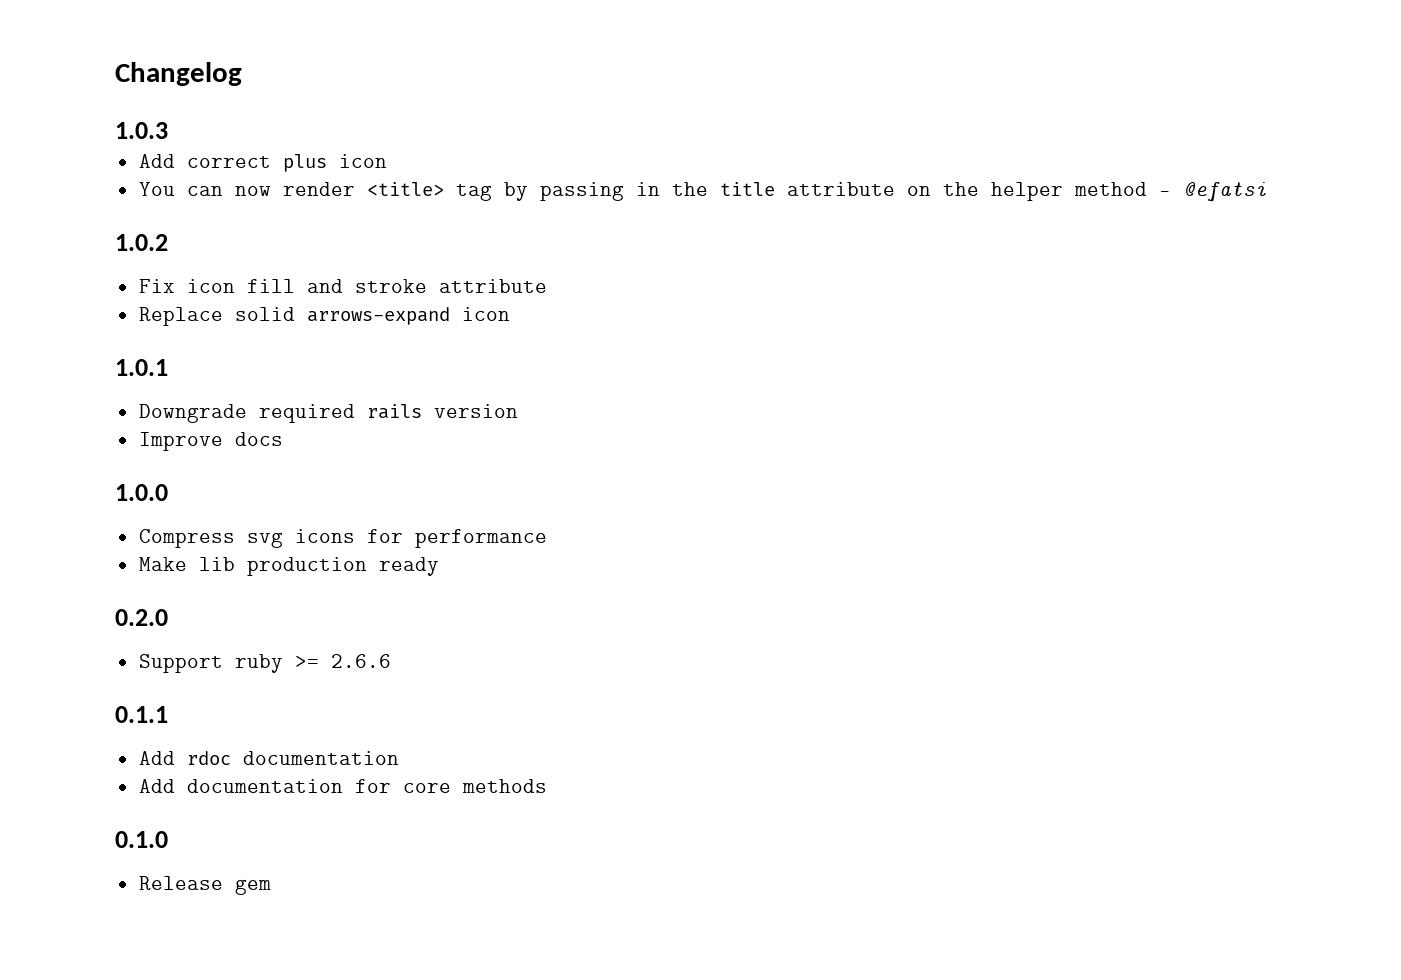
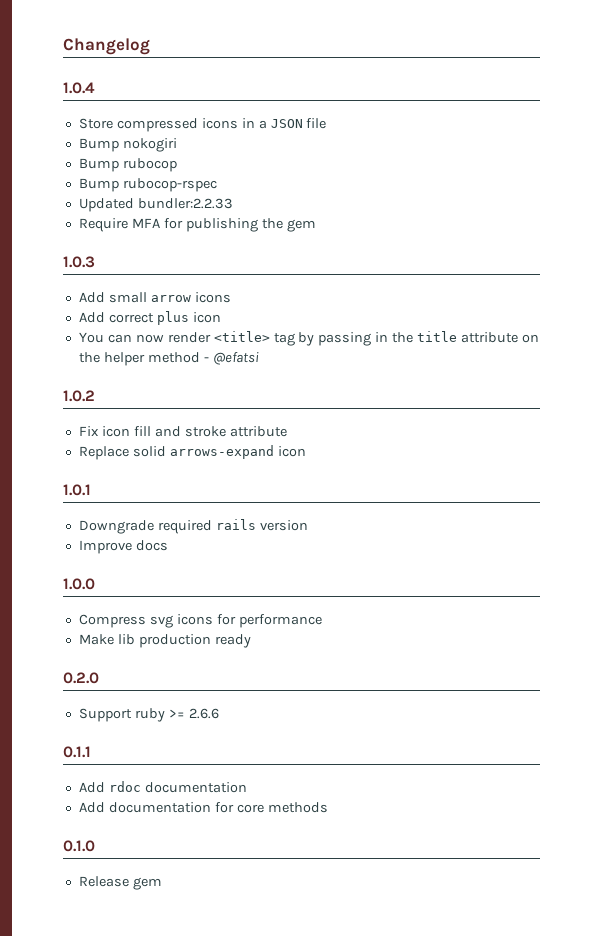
+ 1.0.4
+ Store compressed icons in a JSON file
+ Bump nokogiri
+ Bump rubocop
+ Bump rubocop-rspec
+ Updated bundler:2.2.33
+ Require MFA for publishing the gem
  1.0.3
+ Add small arrow icons

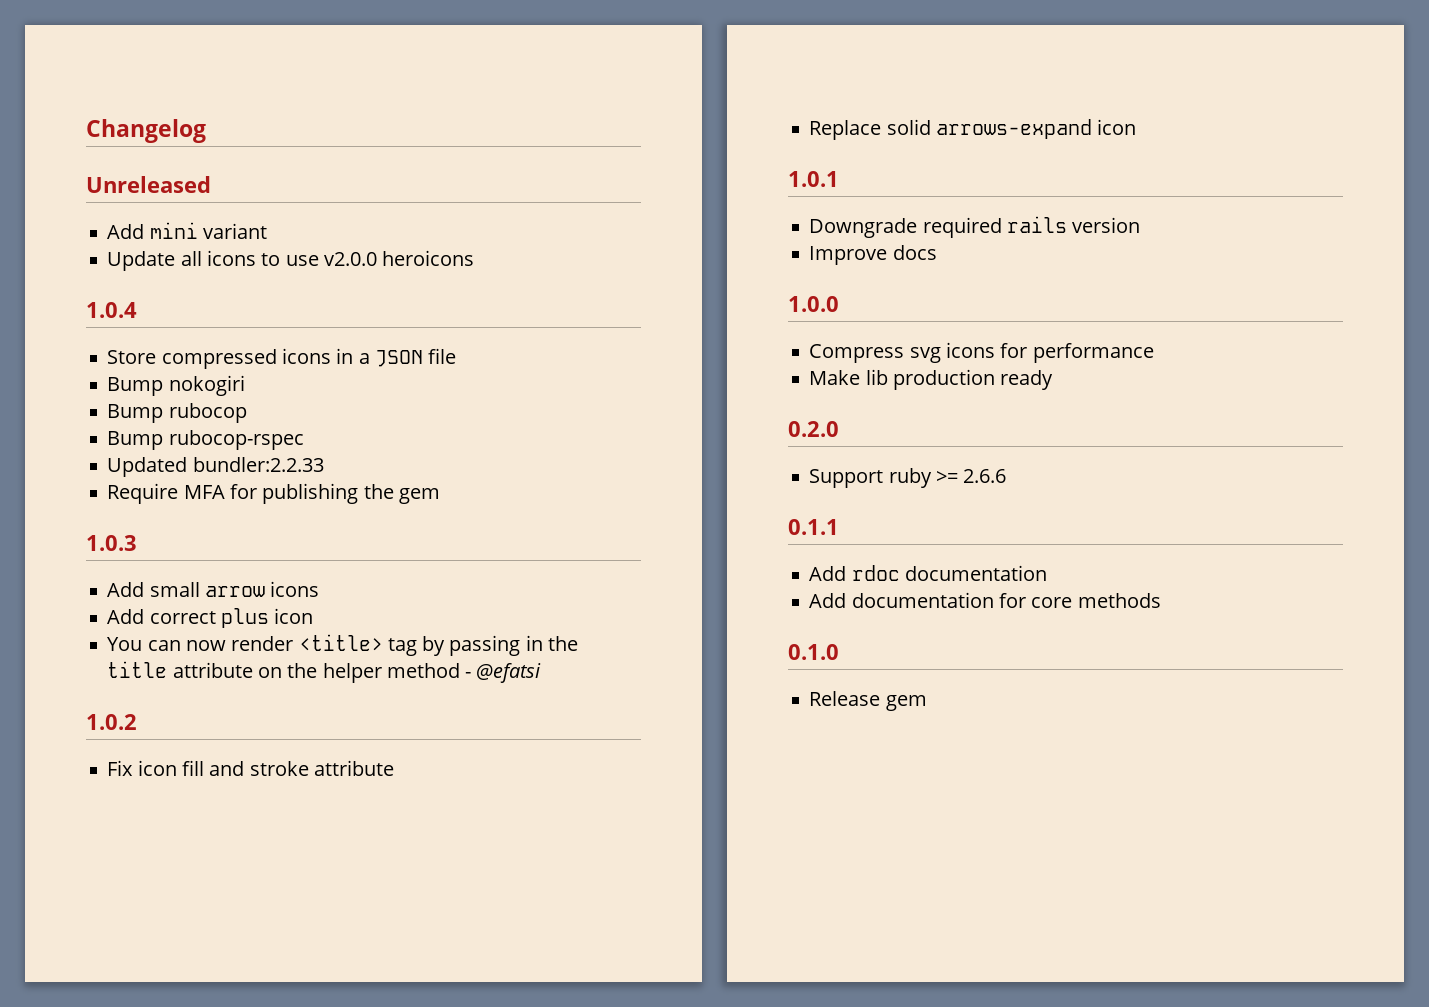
+ Unreleased
+ Add mini variant
+ Update all icons to use v2.0.0 heroicons

